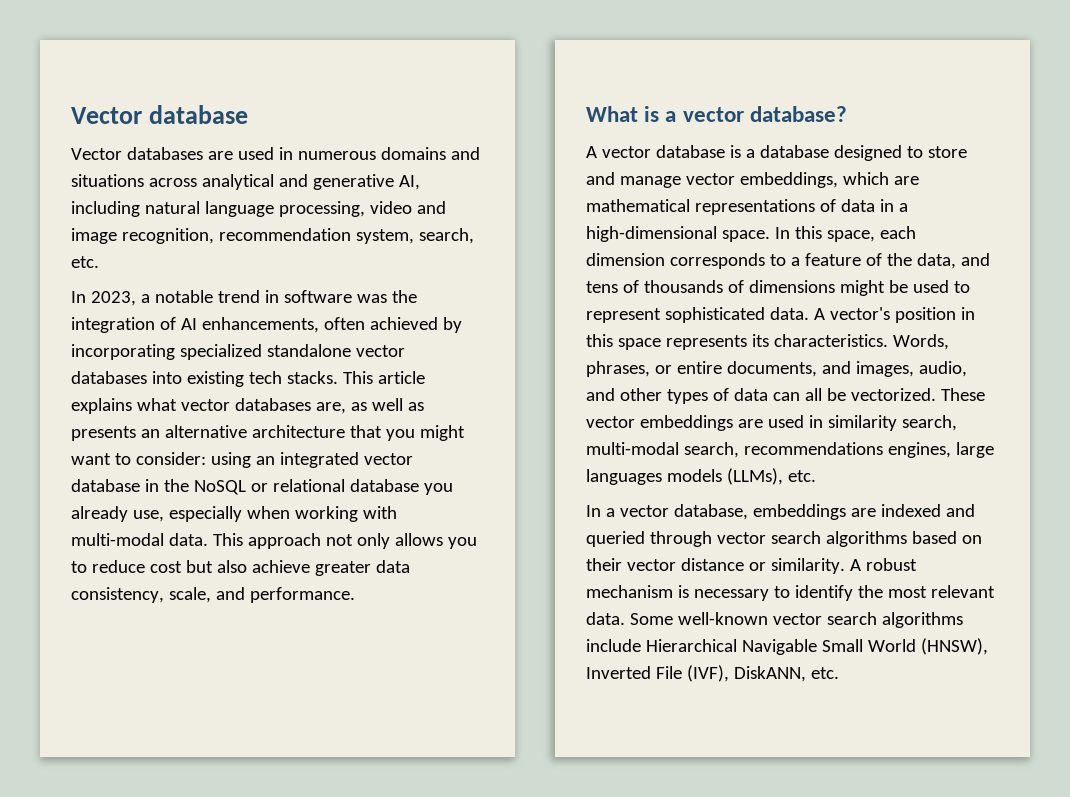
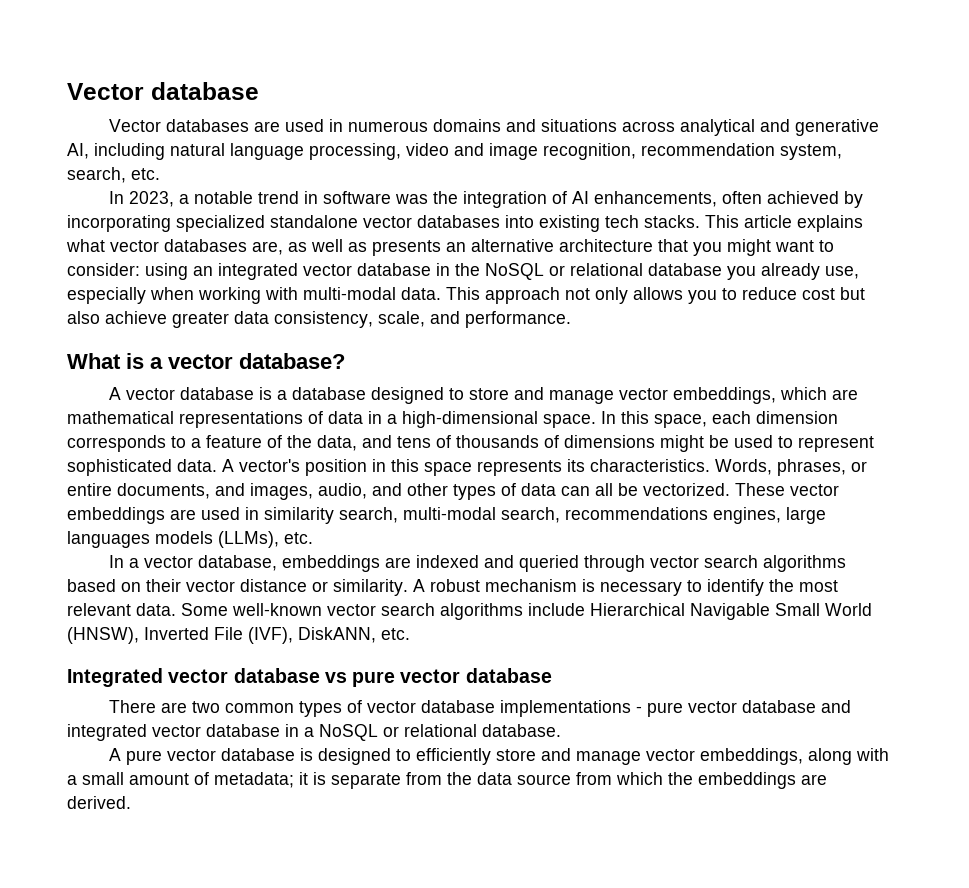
+ Integrated vector database vs pure vector database
+ There are two common types of vector database implementations - pure vector database and integrated vector database in a NoSQL or relational database.
+ A pure vector database is designed to efficiently store and manage vector embeddings, along with a small amount of metadata; it is separate from the data source from which the embeddings are derived.

